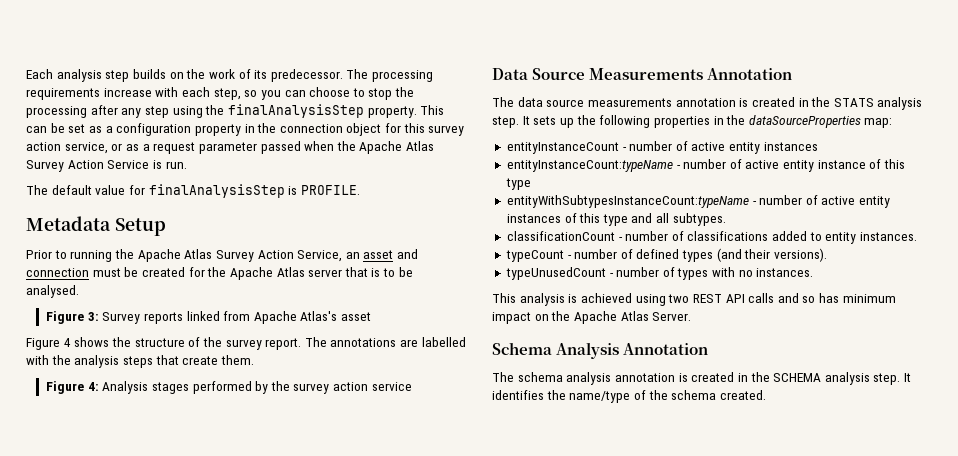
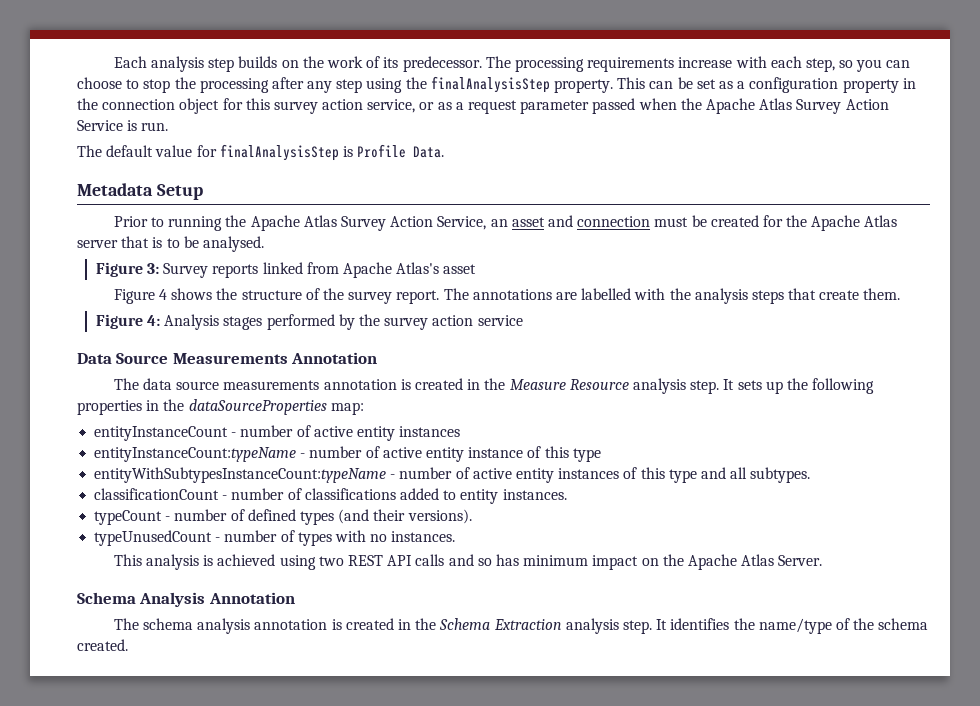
- The default value for finalAnalysisStep is PROFILE.
+ The default value for finalAnalysisStep is Profile Data.
- The data source measurements annotation is created in the STATS analysis step.
+ The data source measurements annotation is created in the Measure Resource analysis step.
- The schema analysis annotation is created in the SCHEMA analysis step.
+ The schema analysis annotation is created in the Schema Extraction analysis step.

